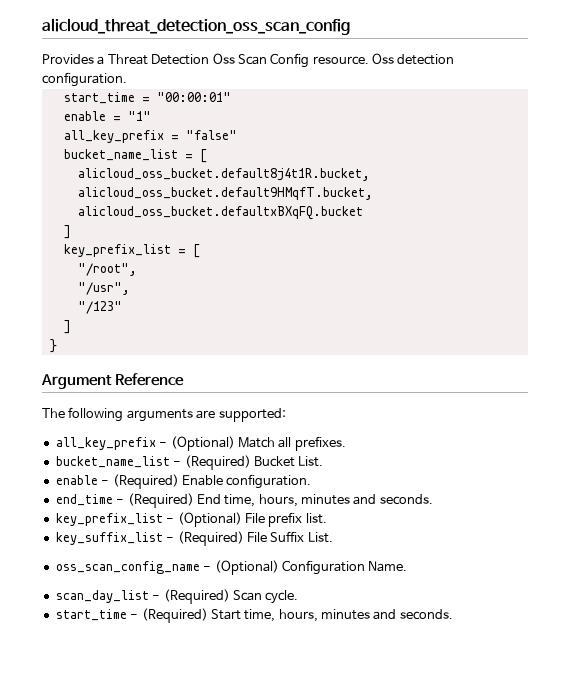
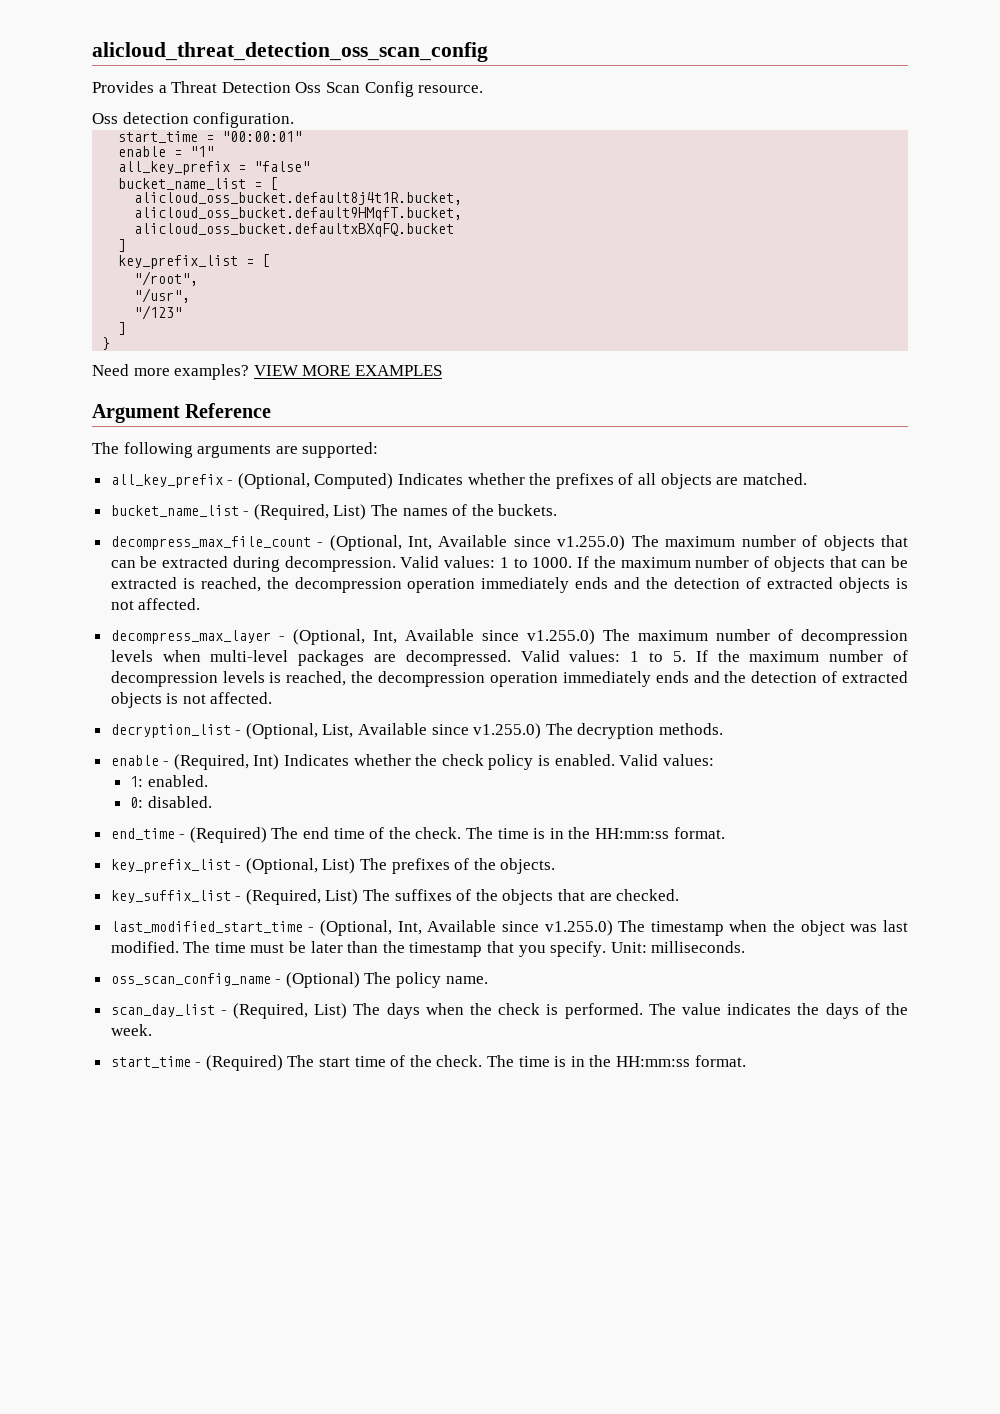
- Provides a Threat Detection Oss Scan Config resource. Oss detection configuration.
+ Provides a Threat Detection Oss Scan Config resource.
+ Oss detection configuration.
+ Need more examples? VIEW MORE EXAMPLES
- all_key_prefix - (Optional) Match all prefixes.
- bucket_name_list - (Required) Bucket List.
- enable - (Required) Enable configuration.
- end_time - (Required) End time, hours, minutes and seconds.
- key_prefix_list - (Optional) File prefix list.
- key_suffix_list - (Required) File Suffix List.
+ all_key_prefix - (Optional, Computed) Indicates whether the prefixes of all objects are matched.
+ bucket_name_list - (Required, List) The names of the buckets.
+ decompress_max_file_count - (Optional, Int, Available since v1.255.0) The maximum number of objects that can be extracted during decompression. Valid values: 1 to 1000. If the maximum number of objects that can be extracted is reached, the decompression operation immediately ends and the detection of extracted objects is not affected.
+ decompress_max_layer - (Optional, Int, Available since v1.255.0) The maximum number of decompression levels when multi-level packages are decompressed. Valid values: 1 to 5. If the maximum number of decompression levels is reached, the decompression operation immediately ends and the detection of extracted objects is not affected.
+ decryption_list - (Optional, List, Available since v1.255.0) The decryption methods.
+ enable - (Required, Int) Indicates whether the check policy is enabled. Valid values:
+ 1: enabled.
+ 0: disabled.
+ end_time - (Required) The end time of the check. The time is in the HH:mm:ss format.
+ key_prefix_list - (Optional, List) The prefixes of the objects.
+ key_suffix_list - (Required, List) The suffixes of the objects that are checked.
+ last_modified_start_time - (Optional, Int, Available since v1.255.0) The timestamp when the object was last modified. The time must be later than the timestamp that you specify. Unit: milliseconds.
- oss_scan_config_name - (Optional) Configuration Name.
+ oss_scan_config_name - (Optional) The policy name.
- scan_day_list - (Required) Scan cycle.
- start_time - (Required) Start time, hours, minutes and seconds.
+ scan_day_list - (Required, List) The days when the check is performed. The value indicates the days of the week.
+ start_time - (Required) The start time of the check. The time is in the HH:mm:ss format.

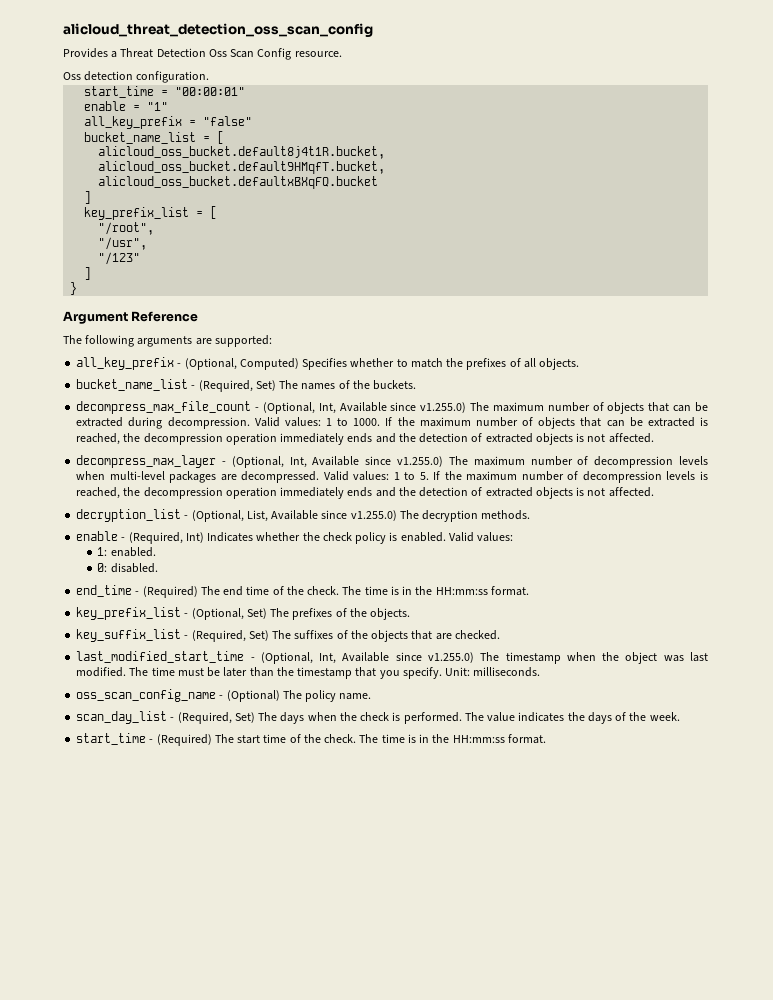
- Need more examples? VIEW MORE EXAMPLES
- all_key_prefix - (Optional, Computed) Indicates whether the prefixes of all objects are matched.
+ all_key_prefix - (Optional, Computed) Specifies whether to match the prefixes of all objects.
- bucket_name_list - (Required, List) The names of the buckets.
+ bucket_name_list - (Required, Set) The names of the buckets.
- key_prefix_list - (Optional, List) The prefixes of the objects.
+ key_prefix_list - (Optional, Set) The prefixes of the objects.
- key_suffix_list - (Required, List) The suffixes of the objects that are checked.
+ key_suffix_list - (Required, Set) The suffixes of the objects that are checked.
- scan_day_list - (Required, List) The days when the check is performed.
+ scan_day_list - (Required, Set) The days when the check is performed.

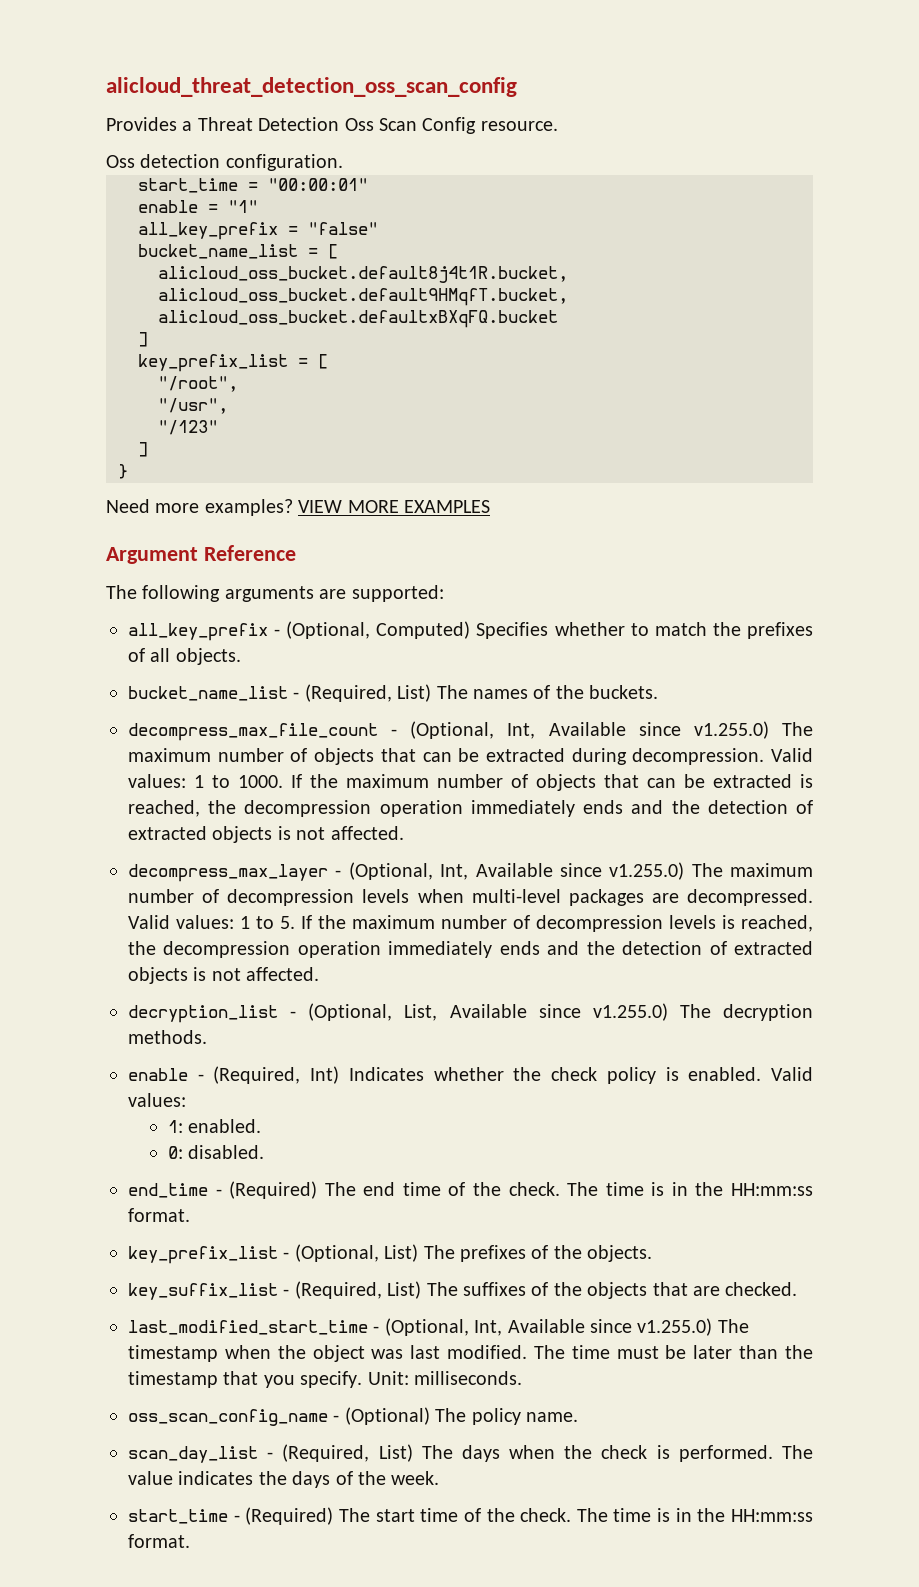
+ Need more examples? VIEW MORE EXAMPLES
- bucket_name_list - (Required, Set) The names of the buckets.
+ bucket_name_list - (Required, List) The names of the buckets.
- key_prefix_list - (Optional, Set) The prefixes of the objects.
+ key_prefix_list - (Optional, List) The prefixes of the objects.
- key_suffix_list - (Required, Set) The suffixes of the objects that are checked.
+ key_suffix_list - (Required, List) The suffixes of the objects that are checked.
- scan_day_list - (Required, Set) The days when the check is performed.
+ scan_day_list - (Required, List) The days when the check is performed.

